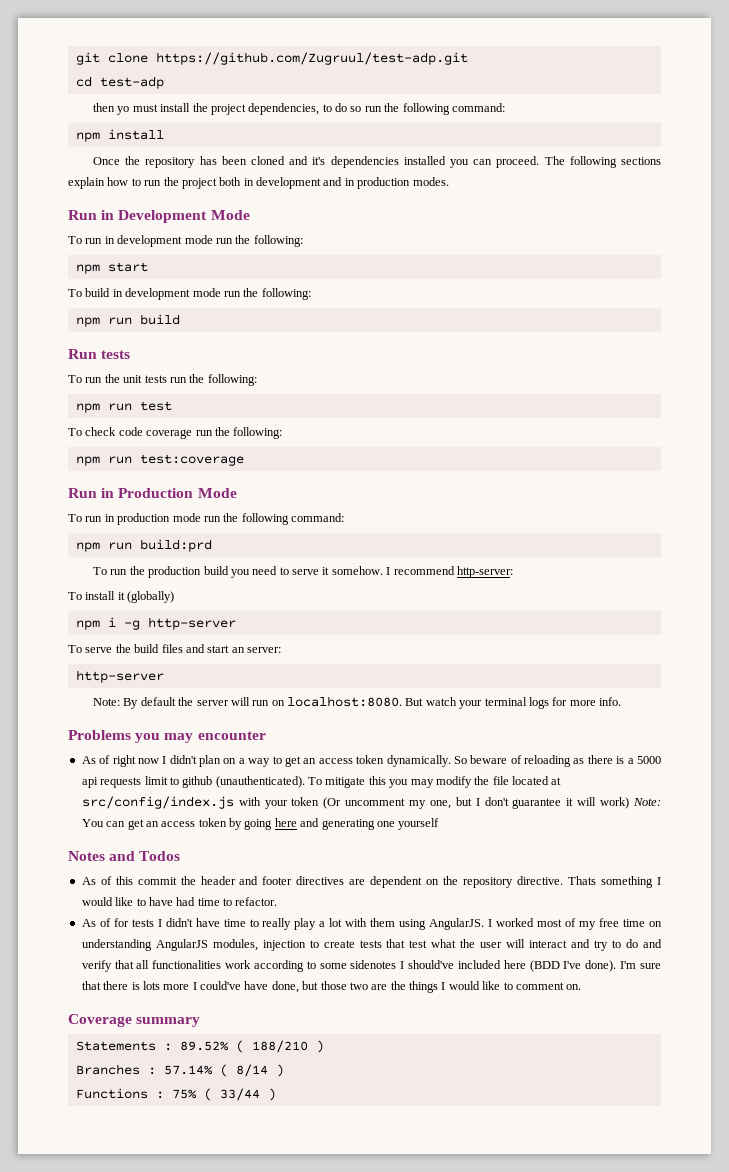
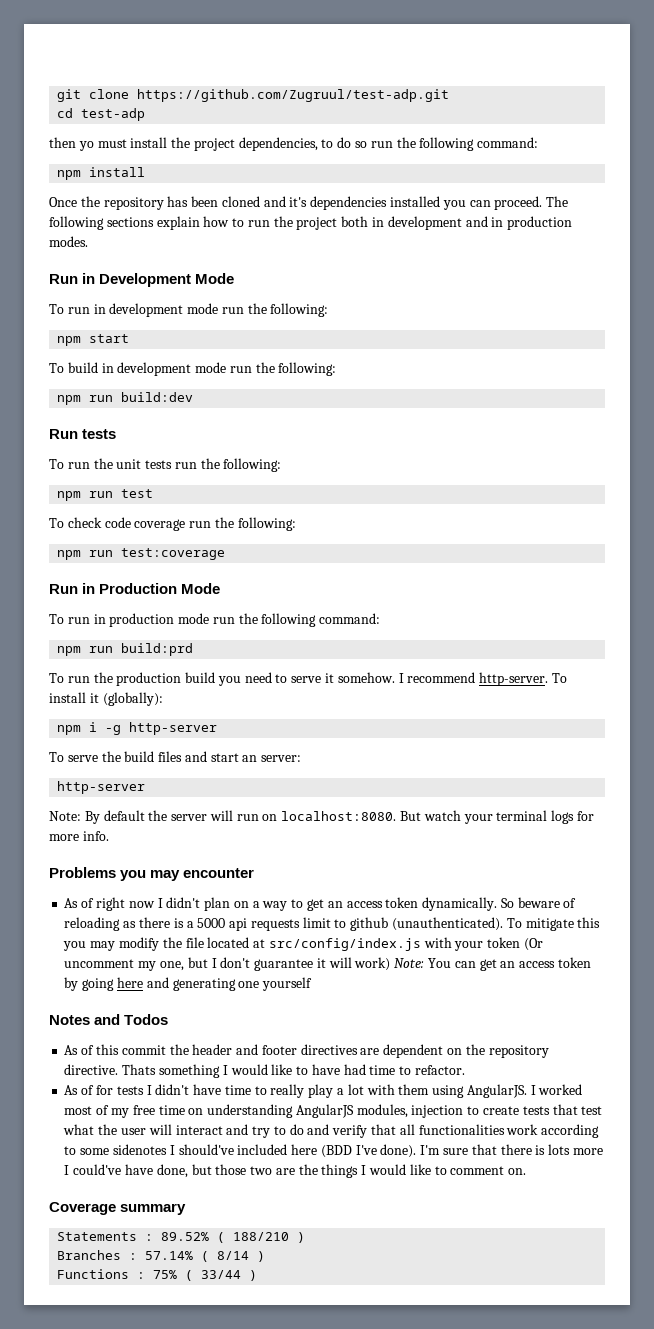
- npm run build
+ npm run build:dev
- I recommend http-server:
- To install it (globally)
+ I recommend http-server. To install it (globally):

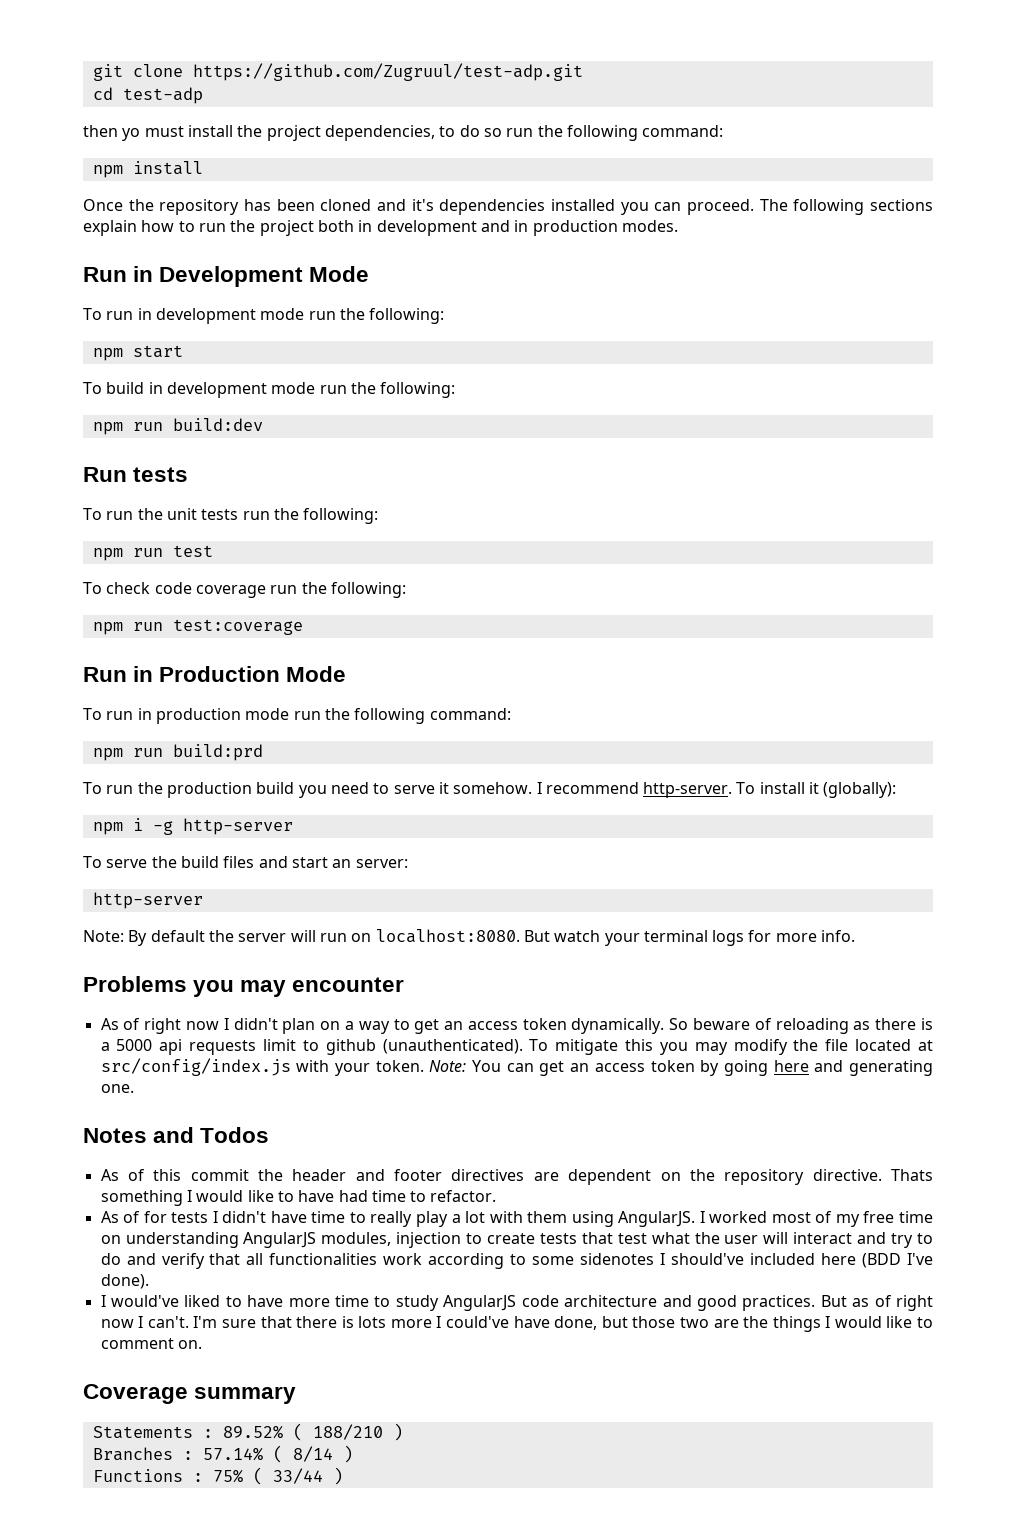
- To mitigate this you may modify the file located at src/config/index.js with your token (Or uncomment my one, but I don't guarantee it will work) Note: You can get an access token by going here and generating one yourself
+ To mitigate this you may modify the file located at src/config/index.js with your token. Note: You can get an access token by going here and generating one.
- I worked most of my free time on understanding AngularJS modules, injection to create tests that test what the user will interact and try to do and verify that all functionalities work according to some sidenotes I should've included here (BDD I've done). I'm sure that there is lots more I could've have done, but those two are the things I would like to comment on.
+ I worked most of my free time on understanding AngularJS modules, injection to create tests that test what the user will interact and try to do and verify that all functionalities work according to some sidenotes I should've included here (BDD I've done).
+ I would've liked to have more time to study AngularJS code architecture and good practices. But as of right now I can't. I'm sure that there is lots more I could've have done, but those two are the things I would like to comment on.

